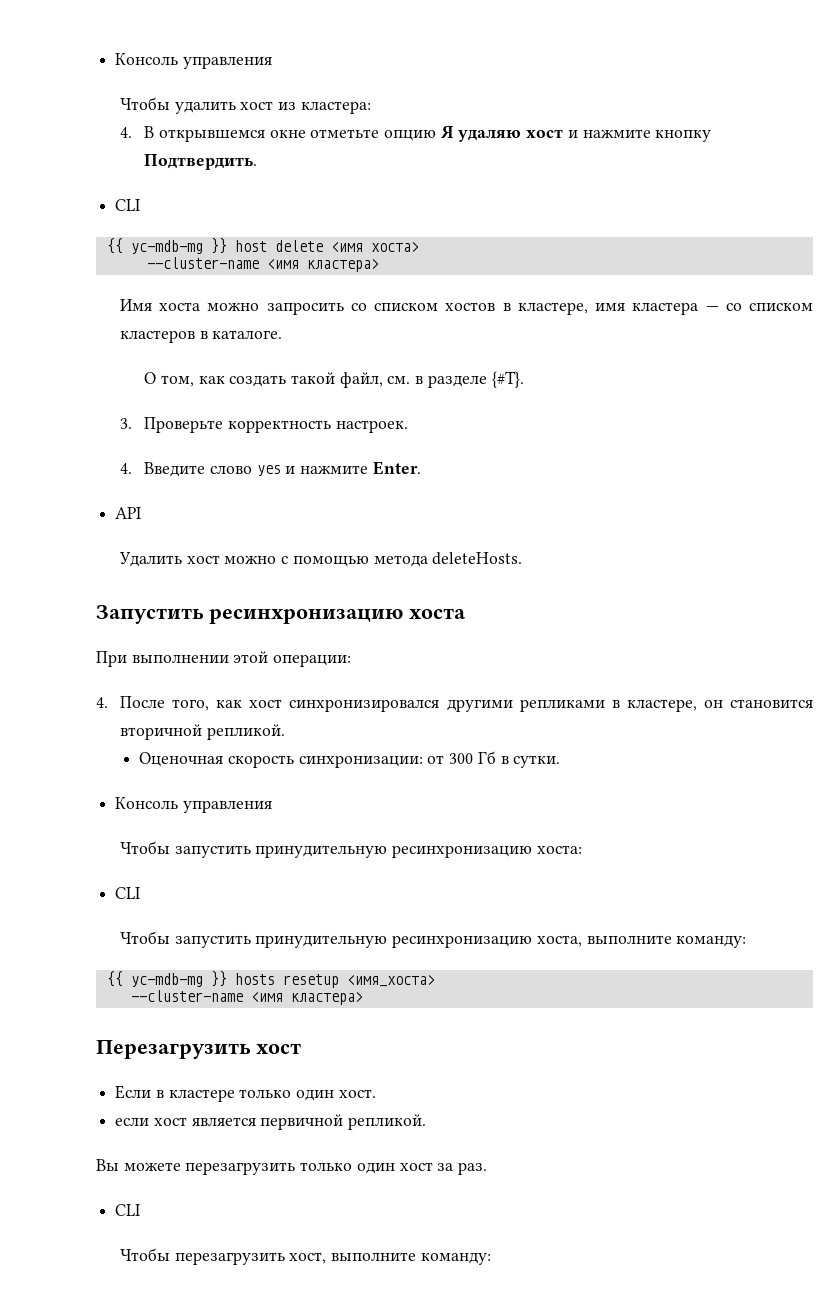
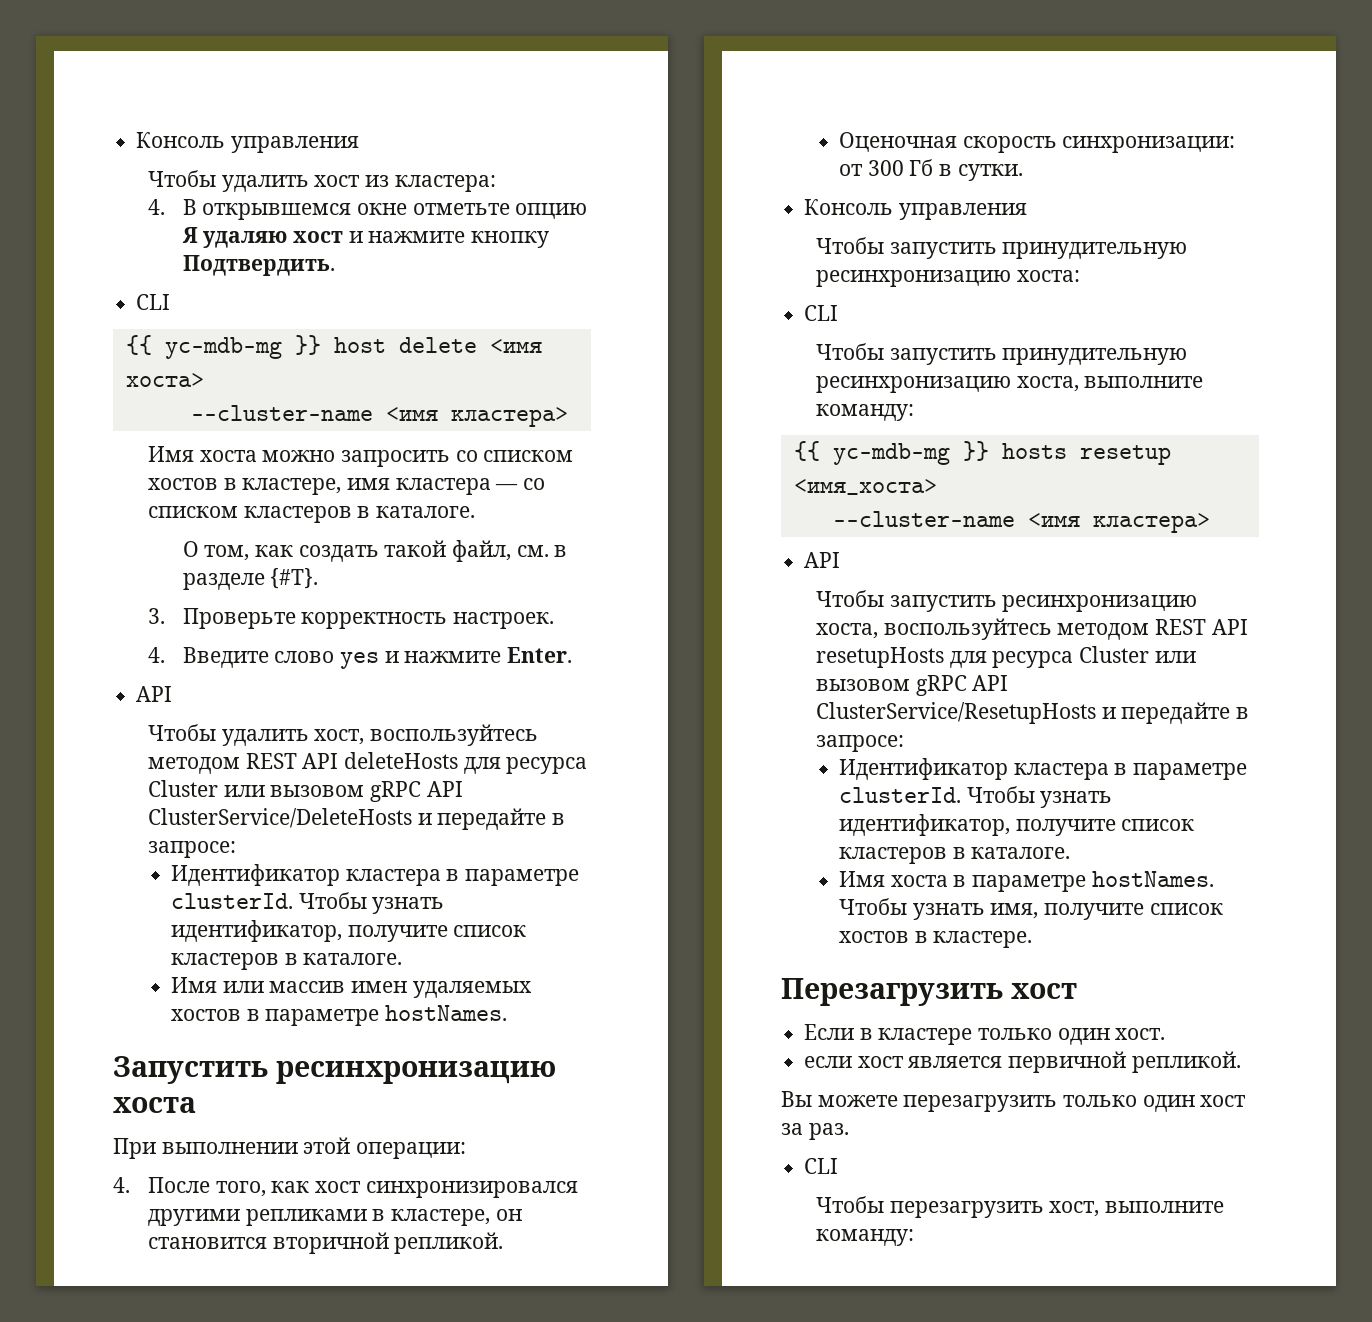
- Удалить хост можно с помощью метода deleteHosts.
+ Чтобы удалить хост, воспользуйтесь методом REST API deleteHosts для ресурса Cluster или вызовом gRPC API ClusterService/DeleteHosts и передайте в запросе:
+ Идентификатор кластера в параметре clusterId. Чтобы узнать идентификатор, получите список кластеров в каталоге.
+ Имя или массив имен удаляемых хостов в параметре hostNames.
  {{ yc-mdb-mg }} hosts resetup <имя_хоста>
  --cluster-name <имя кластера>
+ API
+ Чтобы запустить ресинхронизацию хоста, воспользуйтесь методом REST API resetupHosts для ресурса Cluster или вызовом gRPC API ClusterService/ResetupHosts и передайте в запросе:
+ Идентификатор кластера в параметре clusterId. Чтобы узнать идентификатор, получите список кластеров в каталоге.
+ Имя хоста в параметре hostNames. Чтобы узнать имя, получите список хостов в кластере.

